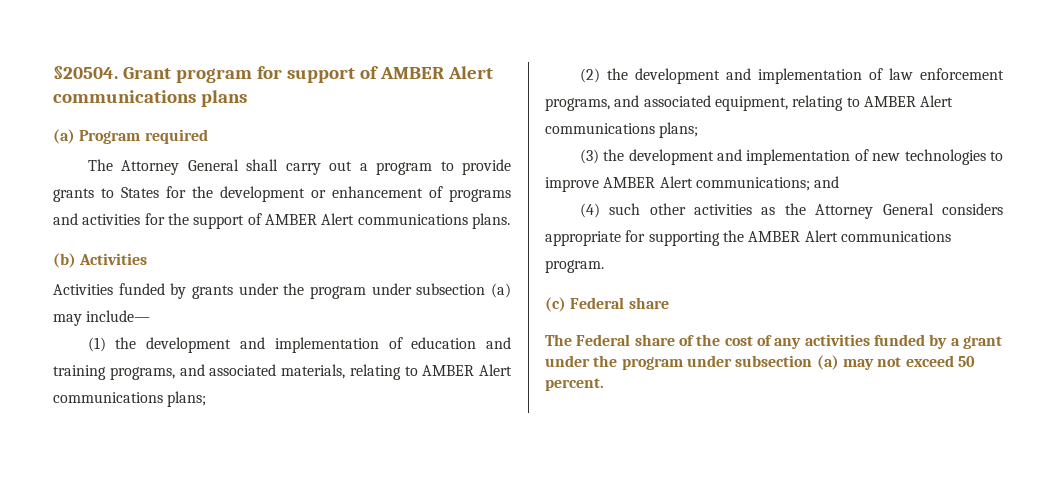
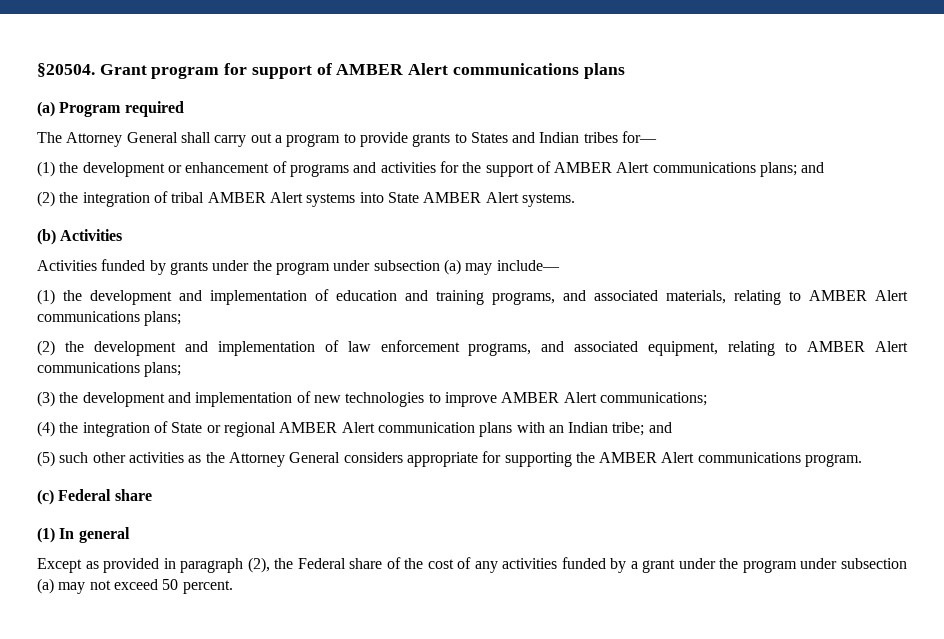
- The Attorney General shall carry out a program to provide grants to States for the development or enhancement of programs and activities for the support of AMBER Alert communications plans.
+ The Attorney General shall carry out a program to provide grants to States and Indian tribes for—
+ (1) the development or enhancement of programs and activities for the support of AMBER Alert communications plans; and
+ (2) the integration of tribal AMBER Alert systems into State AMBER Alert systems.
- (3) the development and implementation of new technologies to improve AMBER Alert communications; and
- (4) such other activities as the Attorney General considers appropriate for supporting the AMBER Alert communications program.
+ (3) the development and implementation of new technologies to improve AMBER Alert communications;
+ (4) the integration of State or regional AMBER Alert communication plans with an Indian tribe; and
+ (5) such other activities as the Attorney General considers appropriate for supporting the AMBER Alert communications program.
- The Federal share of the cost of any activities funded by a grant under the program under subsection (a) may not exceed 50 percent.
+ (1) In general
+ Except as provided in paragraph (2), the Federal share of the cost of any activities funded by a grant under the program under subsection (a) may not exceed 50 percent.

